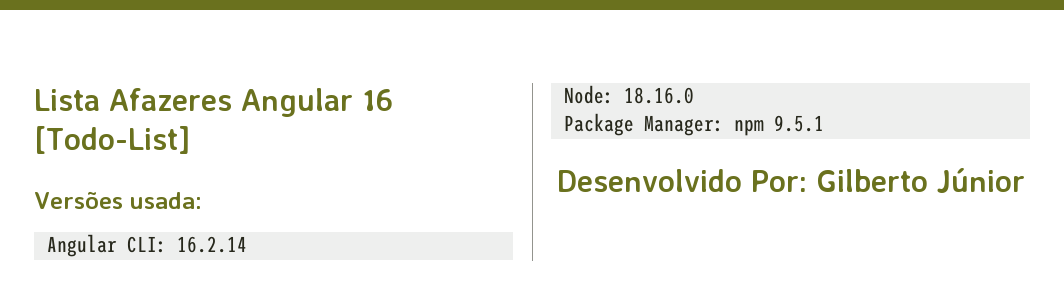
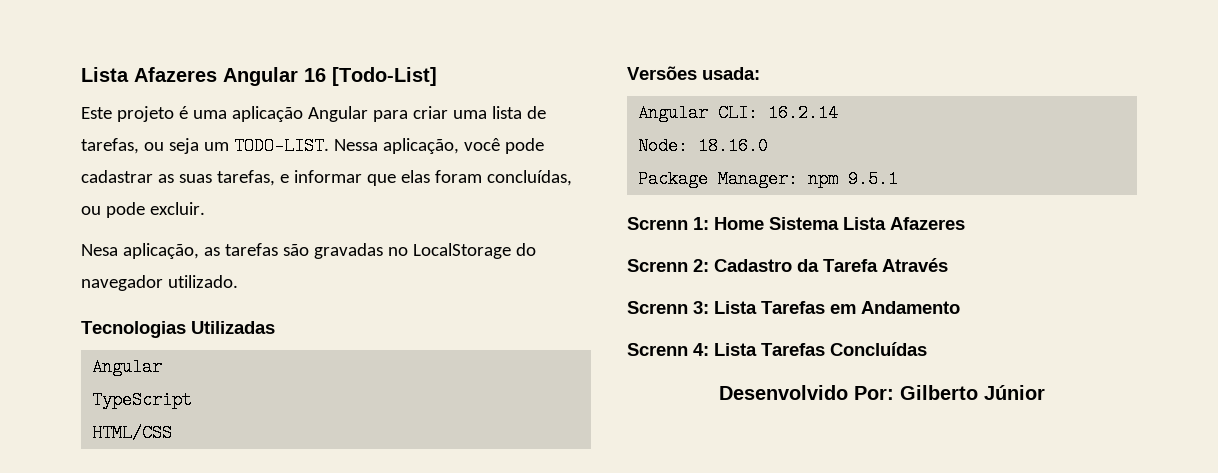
+ Este projeto é uma aplicação Angular para criar uma lista de tarefas, ou seja um TODO-LIST. Nessa aplicação, você pode cadastrar as suas tarefas, e informar que elas foram concluídas, ou pode excluir.
+ Nesa aplicação, as tarefas são gravadas no LocalStorage do navegador utilizado.
+ Tecnologias Utilizadas
+ Angular
+ TypeScript
+ HTML/CSS
+ Screnn 1: Home Sistema Lista Afazeres
+ Screnn 2: Cadastro da Tarefa Através
+ Screnn 3: Lista Tarefas em Andamento
+ Screnn 4: Lista Tarefas Concluídas

